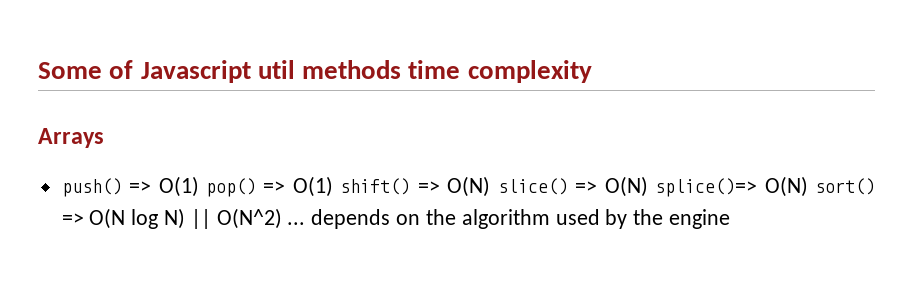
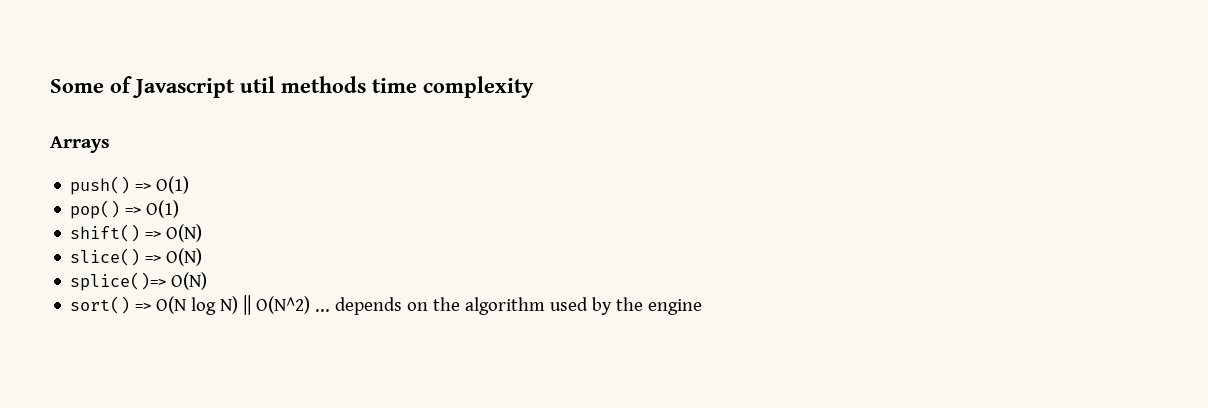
- push() => O(1) pop() => O(1) shift() => O(N) slice() => O(N) splice()=> O(N) sort() => O(N log N) || O(N^2) ... depends on the algorithm used by the engine
+ push() => O(1)
+ pop() => O(1)
+ shift() => O(N)
+ slice() => O(N)
+ splice()=> O(N)
+ sort() => O(N log N) || O(N^2) ... depends on the algorithm used by the engine

